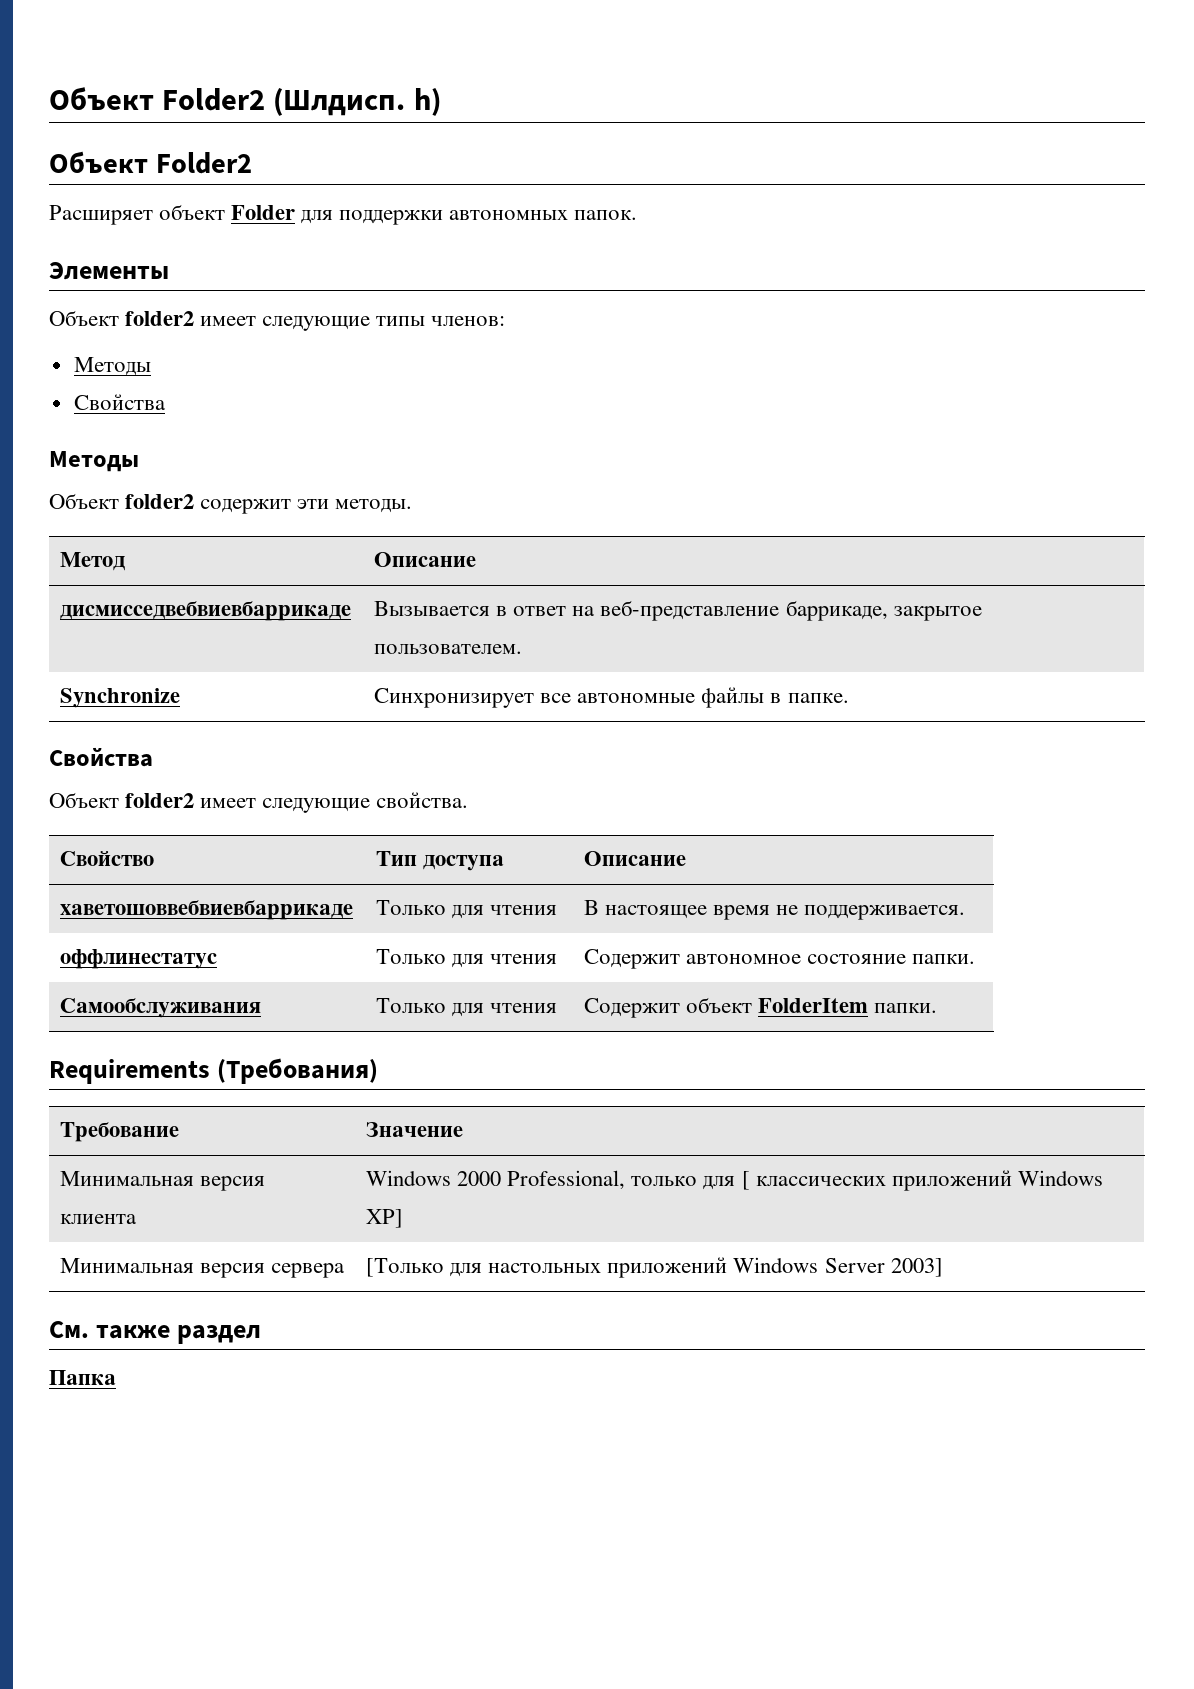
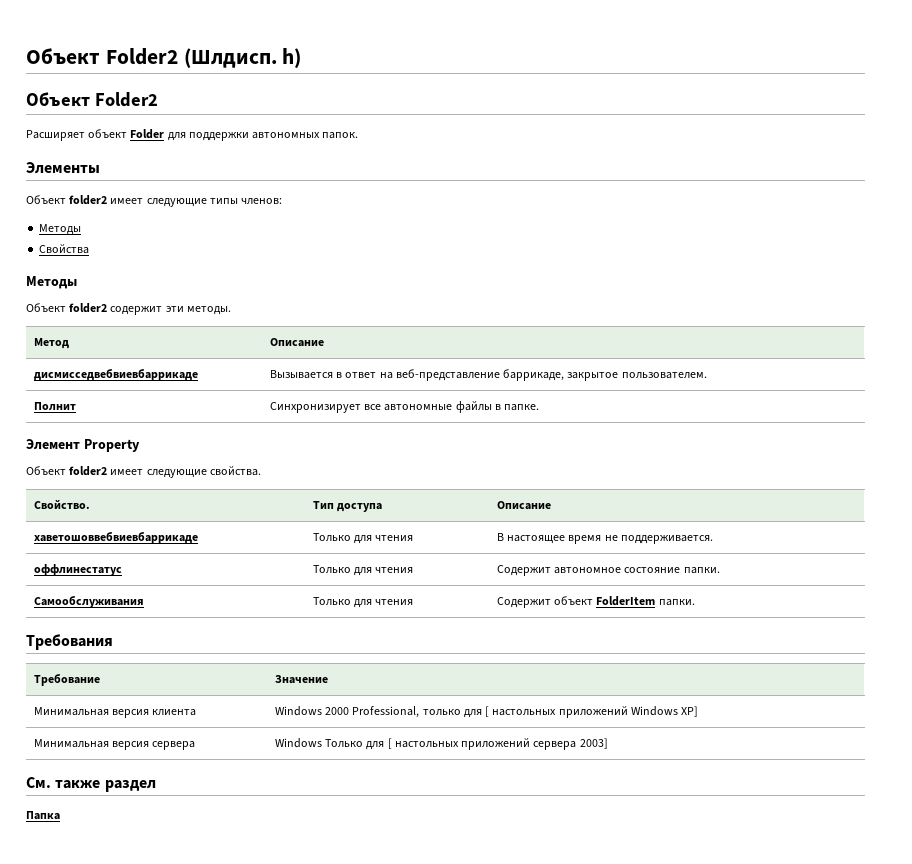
- Synchronize | Синхронизирует все автономные файлы в папке.
- Свойства
+ Полнит | Синхронизирует все автономные файлы в папке.
+ Элемент Property
- Свойство | Тип доступа | Описание
+ Свойство. | Тип доступа | Описание
- Requirements (Требования)
+ Требования
- Минимальная версия клиента | Windows 2000 Professional, только для [ классических приложений Windows XP]
+ Минимальная версия клиента | Windows 2000 Professional, только для [ настольных приложений Windows XP]
- Минимальная версия сервера | [Только для настольных приложений Windows Server 2003]
+ Минимальная версия сервера | Windows Только для [ настольных приложений сервера 2003]

